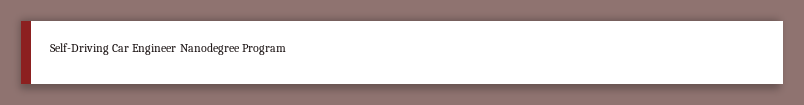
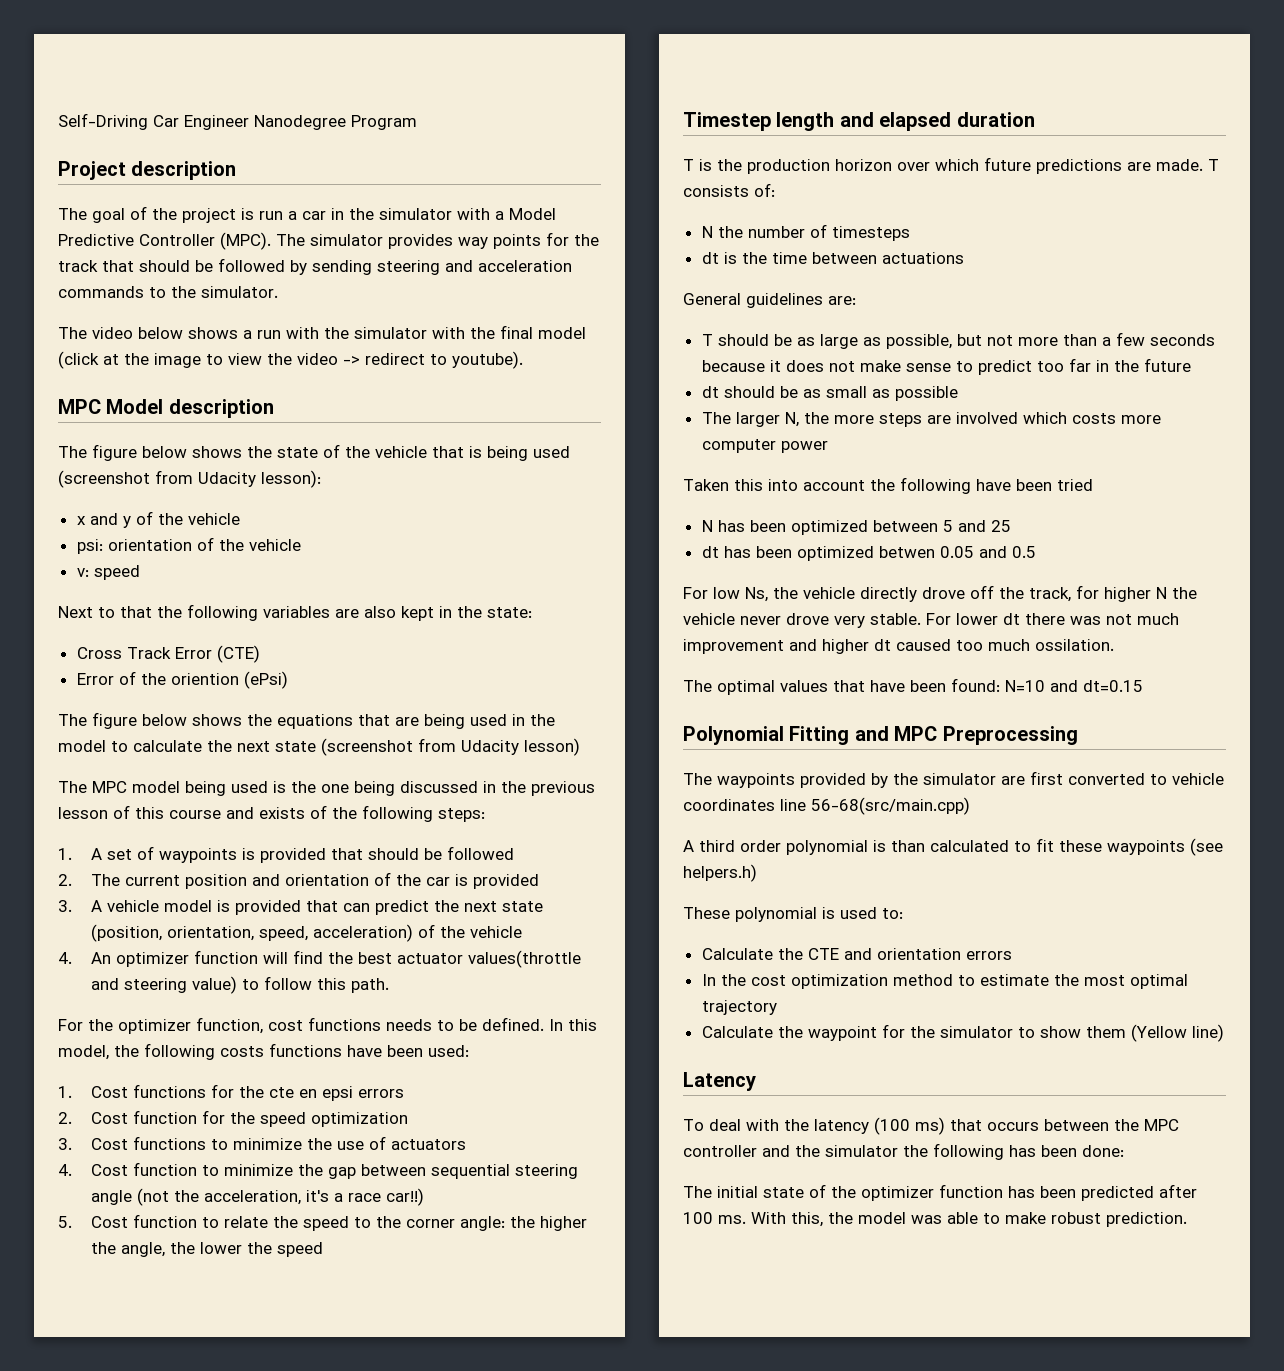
+ Project description
+ The goal of the project is run a car in the simulator with a Model Predictive Controller (MPC). The simulator provides way points for the track that should be followed by sending steering and acceleration commands to the simulator.
+ The video below shows a run with the simulator with the final model (click at the image to view the video -> redirect to youtube).
+ MPC Model description
+ The figure below shows the state of the vehicle that is being used (screenshot from Udacity lesson):
+ x and y of the vehicle
+ psi: orientation of the vehicle
+ v: speed
+ Next to that the following variables are also kept in the state:
+ Cross Track Error (CTE)
+ Error of the oriention (ePsi)
+ The figure below shows the equations that are being used in the model to calculate the next state (screenshot from Udacity lesson)
+ The MPC model being used is the one being discussed in the previous lesson of this course and exists of the following steps:
+ 1. A set of waypoints is provided that should be followed
+ 2. The current position and orientation of the car is provided
+ 3. A vehicle model is provided that can predict the next state (position, orientation, speed, acceleration) of the vehicle
+ 4. An optimizer function will find the best actuator values(throttle and steering value) to follow this path.
+ For the optimizer function, cost functions needs to be defined. In this model, the following costs functions have been used:
+ 1. Cost functions for the cte en epsi errors
+ 2. Cost function for the speed optimization
+ 3. Cost functions to minimize the use of actuators
+ 4. Cost function to minimize the gap between sequential steering angle (not the acceleration, it's a race car!!)
+ 5. Cost function to relate the speed to the corner angle: the higher the angle, the lower the speed
+ Timestep length and elapsed duration
+ T is the production horizon over which future predictions are made. T consists of:
+ N the number of timesteps
+ dt is the time between actuations
+ General guidelines are:
+ T should be as large as possible, but not more than a few seconds because it does not make sense to predict too far in the future
+ dt should be as small as possible
+ The larger N, the more steps are involved which costs more computer power
+ Taken this into account the following have been tried
+ N has been optimized between 5 and 25
+ dt has been optimized betwen 0.05 and 0.5
+ For low Ns, the vehicle directly drove off the track, for higher N the vehicle never drove very stable. For lower dt there was not much improvement and higher dt caused too much ossilation.
+ The optimal values that have been found: N=10 and dt=0.15
+ Polynomial Fitting and MPC Preprocessing
+ The waypoints provided by the simulator are first converted to vehicle coordinates line 56-68(src/main.cpp)
+ A third order polynomial is than calculated to fit these waypoints (see helpers.h)
+ These polynomial is used to:
+ Calculate the CTE and orientation errors
+ In the cost optimization method to estimate the most optimal trajectory
+ Calculate the waypoint for the simulator to show them (Yellow line)
+ Latency
+ To deal with the latency (100 ms) that occurs between the MPC controller and the simulator the following has been done:
+ The initial state of the optimizer function has been predicted after 100 ms. With this, the model was able to make robust prediction.

